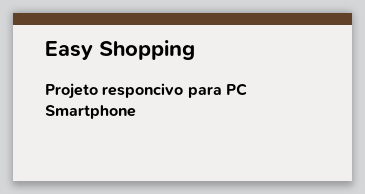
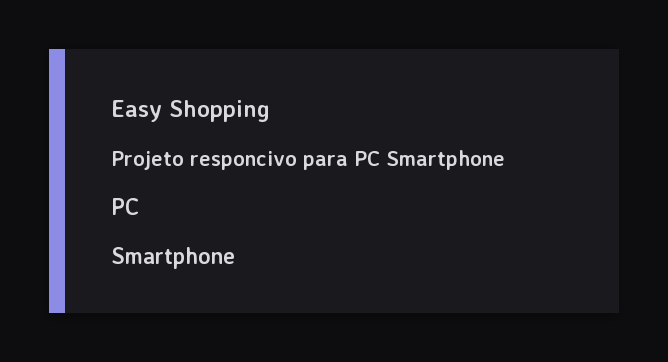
  Projeto responcivo para PC Smartphone
+ PC
+ Smartphone

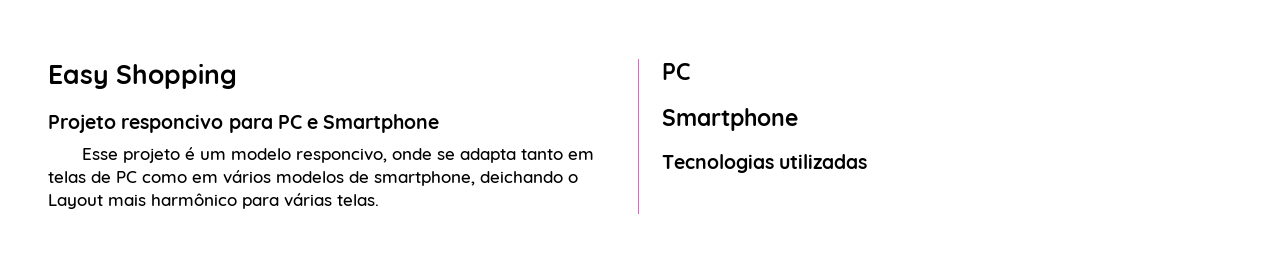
- Projeto responcivo para PC Smartphone
+ Projeto responcivo para PC e Smartphone
+ Esse projeto é um modelo responcivo, onde se adapta tanto em telas de PC como em vários modelos de smartphone, deichando o Layout mais harmônico para várias telas.
+ Tecnologias utilizadas

